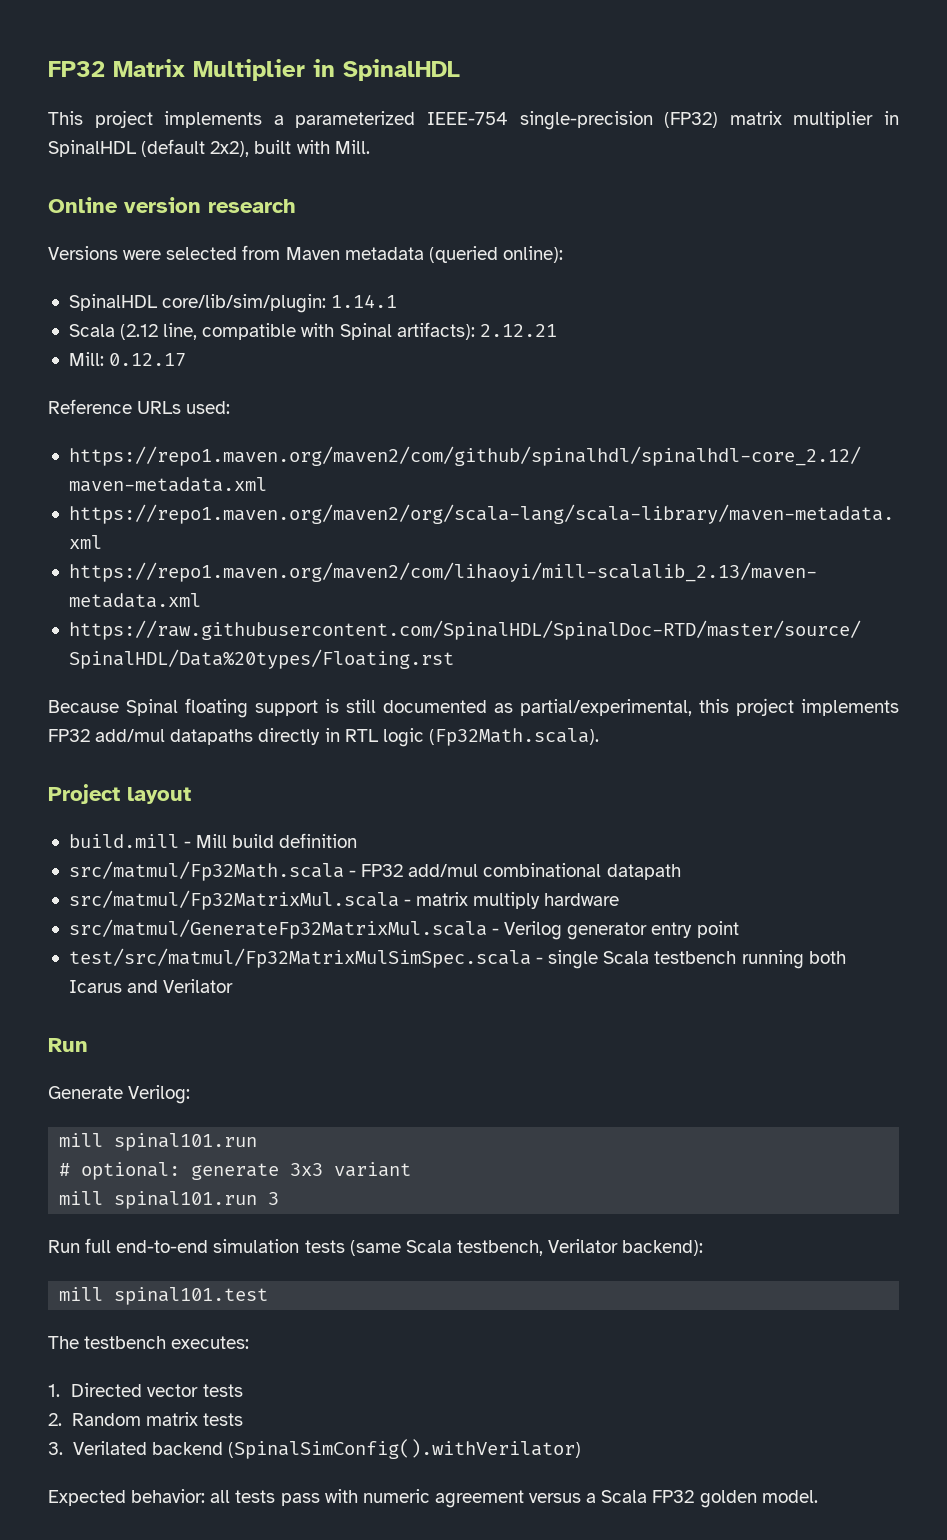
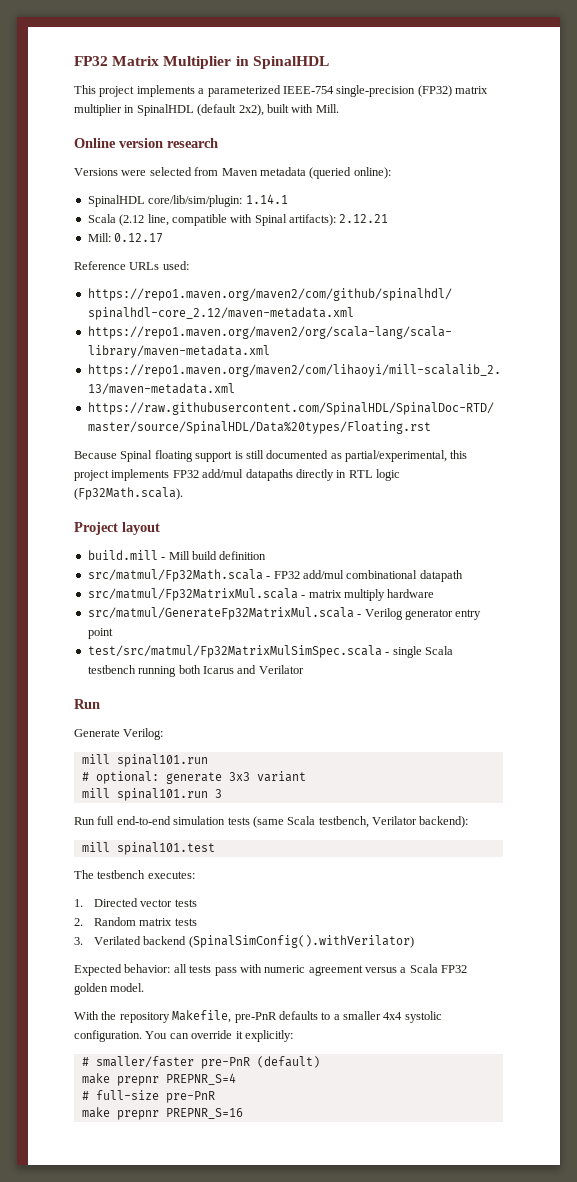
+ With the repository Makefile, pre-PnR defaults to a smaller 4x4 systolic configuration. You can override it explicitly:
+ # smaller/faster pre-PnR (default)
+ make prepnr PREPNR_S=4
+ # full-size pre-PnR
+ make prepnr PREPNR_S=16

